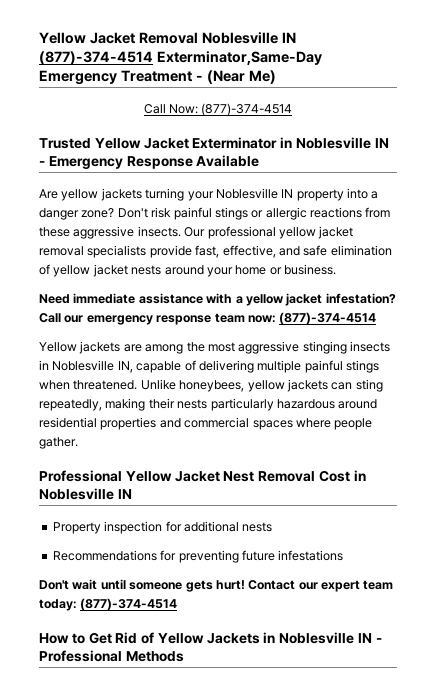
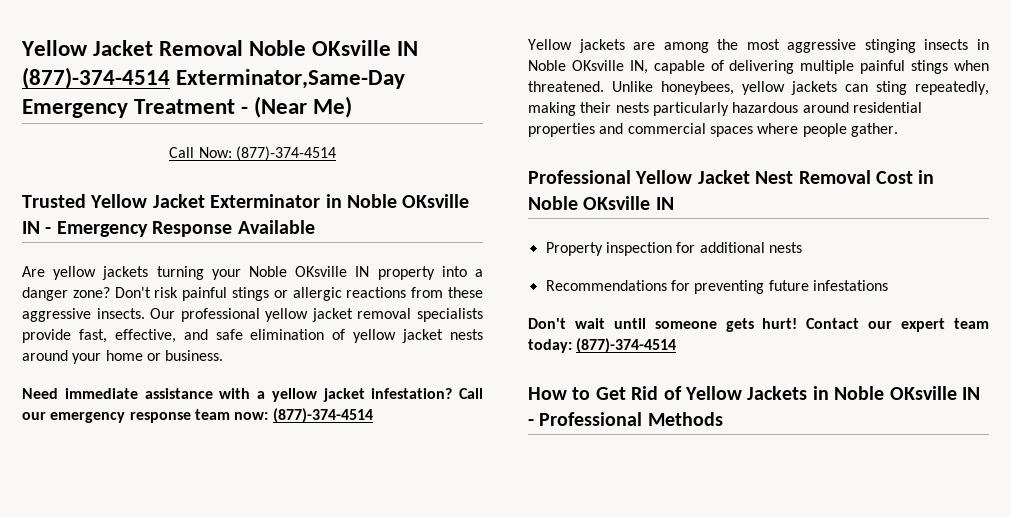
- Yellow Jacket Removal Noblesville IN (877)-374-4514 Exterminator,Same-Day Emergency Treatment - (Near Me)
+ Yellow Jacket Removal Noble OKsville IN (877)-374-4514 Exterminator,Same-Day Emergency Treatment - (Near Me)
- Trusted Yellow Jacket Exterminator in Noblesville IN - Emergency Response Available
+ Trusted Yellow Jacket Exterminator in Noble OKsville IN - Emergency Response Available
- Are yellow jackets turning your Noblesville IN property into a danger zone?
+ Are yellow jackets turning your Noble OKsville IN property into a danger zone?
- Yellow jackets are among the most aggressive stinging insects in Noblesville IN, capable of delivering multiple painful stings when threatened.
+ Yellow jackets are among the most aggressive stinging insects in Noble OKsville IN, capable of delivering multiple painful stings when threatened.
- Professional Yellow Jacket Nest Removal Cost in Noblesville IN
+ Professional Yellow Jacket Nest Removal Cost in Noble OKsville IN
- How to Get Rid of Yellow Jackets in Noblesville IN - Professional Methods
+ How to Get Rid of Yellow Jackets in Noble OKsville IN - Professional Methods

